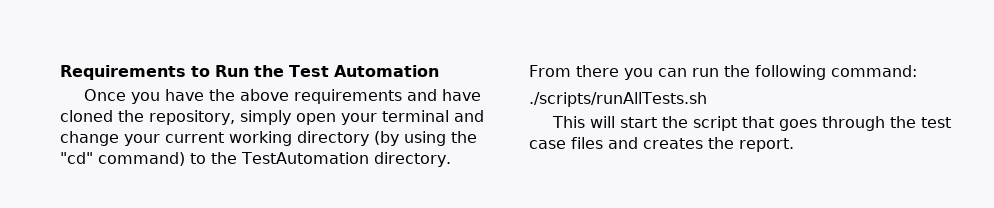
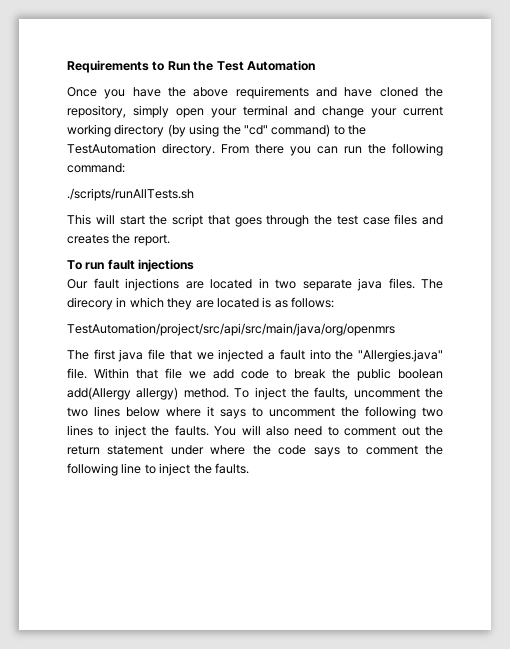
+ To run fault injections
+ Our fault injections are located in two separate java files. The direcory in which they are located is as follows:
+ TestAutomation/project/src/api/src/main/java/org/openmrs
+ The first java file that we injected a fault into the "Allergies.java" file. Within that file we add code to break the public boolean add(Allergy allergy) method. To inject the faults, uncomment the two lines below where it says to uncomment the following two lines to inject the faults. You will also need to comment out the return statement under where the code says to comment the following line to inject the faults.

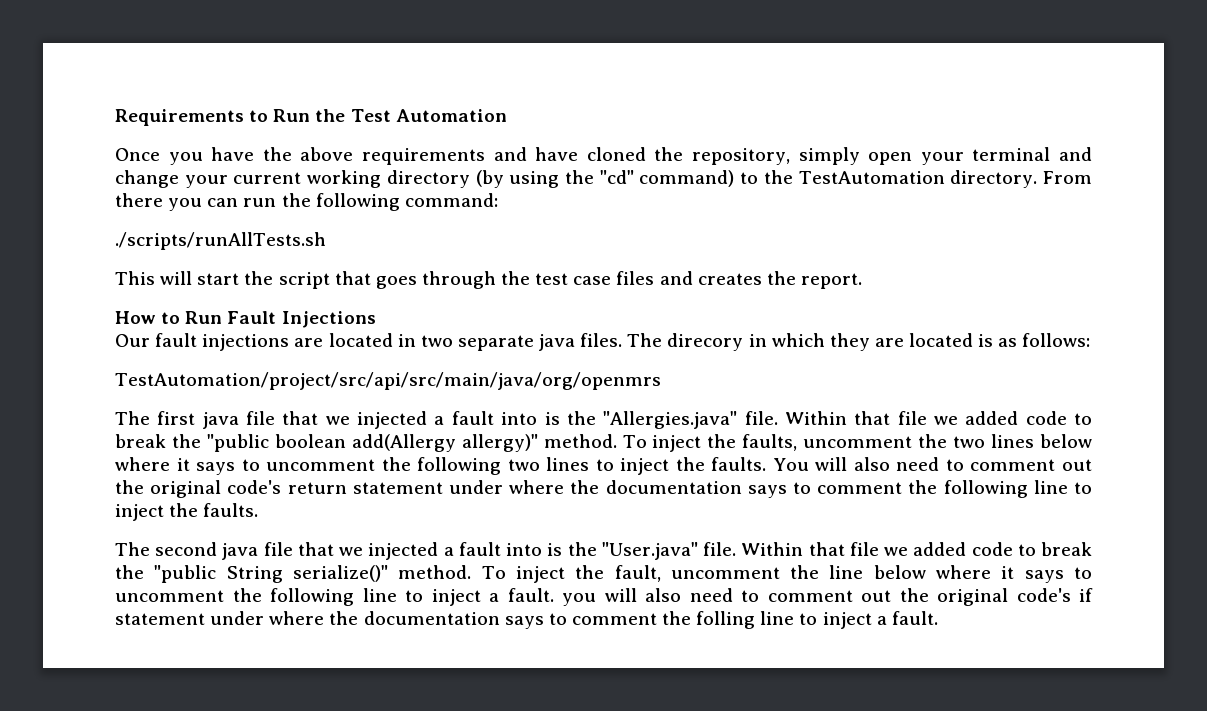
- To run fault injections
+ How to Run Fault Injections
- The first java file that we injected a fault into the "Allergies.java" file.
+ The first java file that we injected a fault into is the "Allergies.java" file.
- Within that file we add code to break the public boolean add(Allergy allergy) method.
+ Within that file we added code to break the "public boolean add(Allergy allergy)" method.
- You will also need to comment out the return statement under where the code says to comment the following line to inject the faults.
+ You will also need to comment out the original code's return statement under where the documentation says to comment the following line to inject the faults.
+ The second java file that we injected a fault into is the "User.java" file. Within that file we added code to break the "public String serialize()" method. To inject the fault, uncomment the line below where it says to uncomment the following line to inject a fault. you will also need to comment out the original code's if statement under where the documentation says to comment the folling line to inject a fault.

